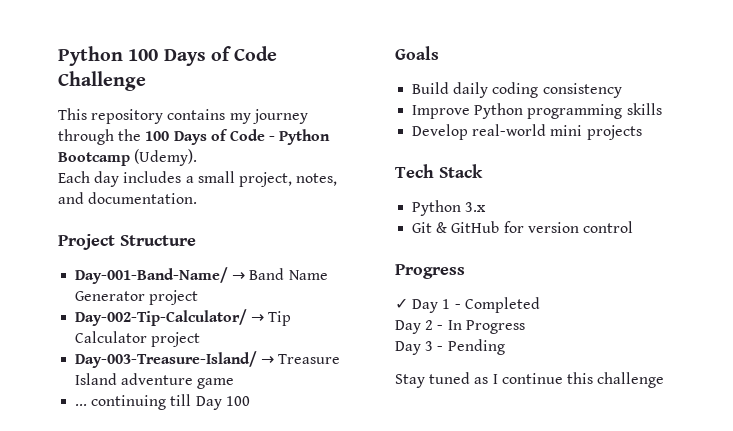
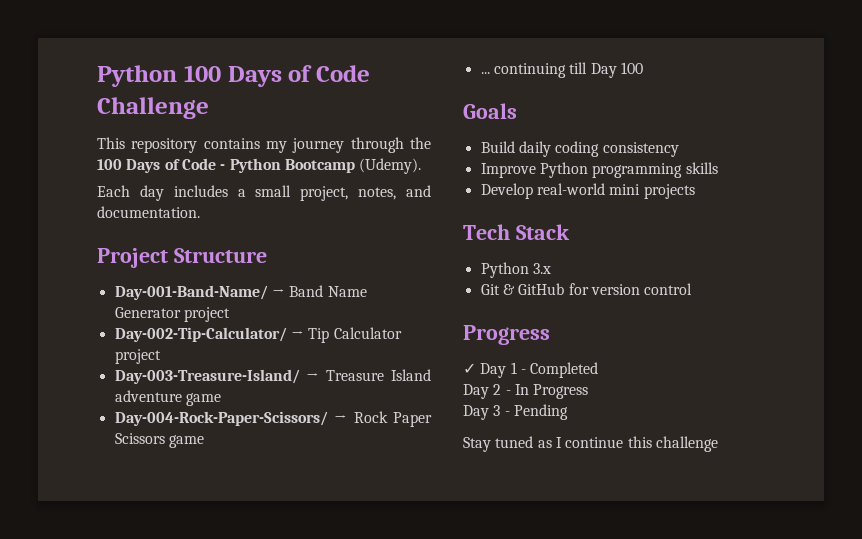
+ Day-004-Rock-Paper-Scissors/ → Rock Paper Scissors game

